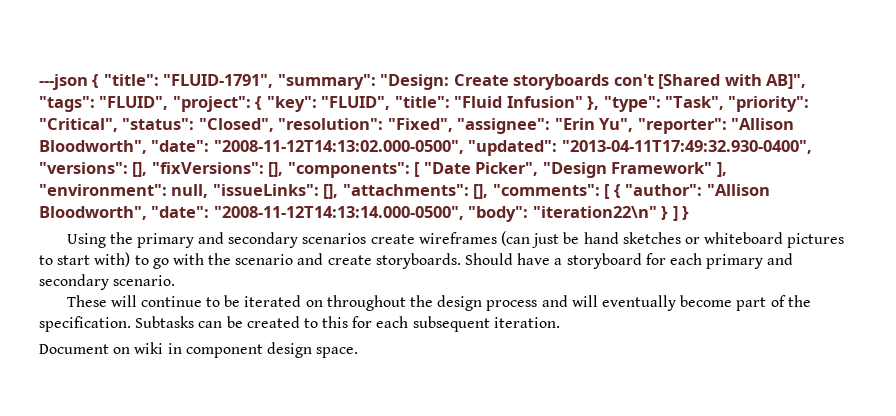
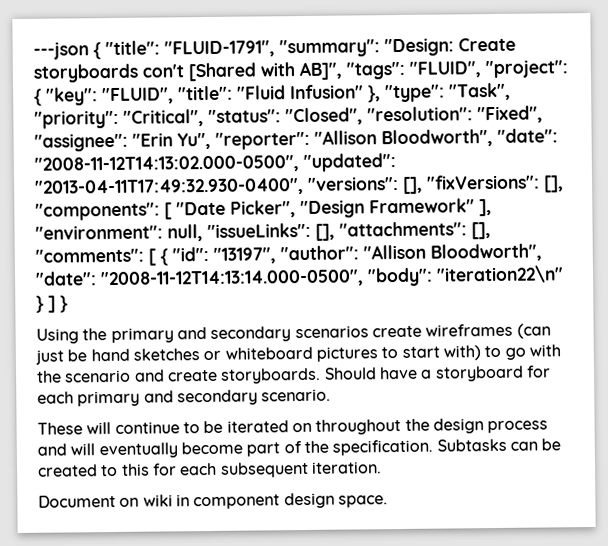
- [ { "author":
+ [ { "id": "13197", "author":

